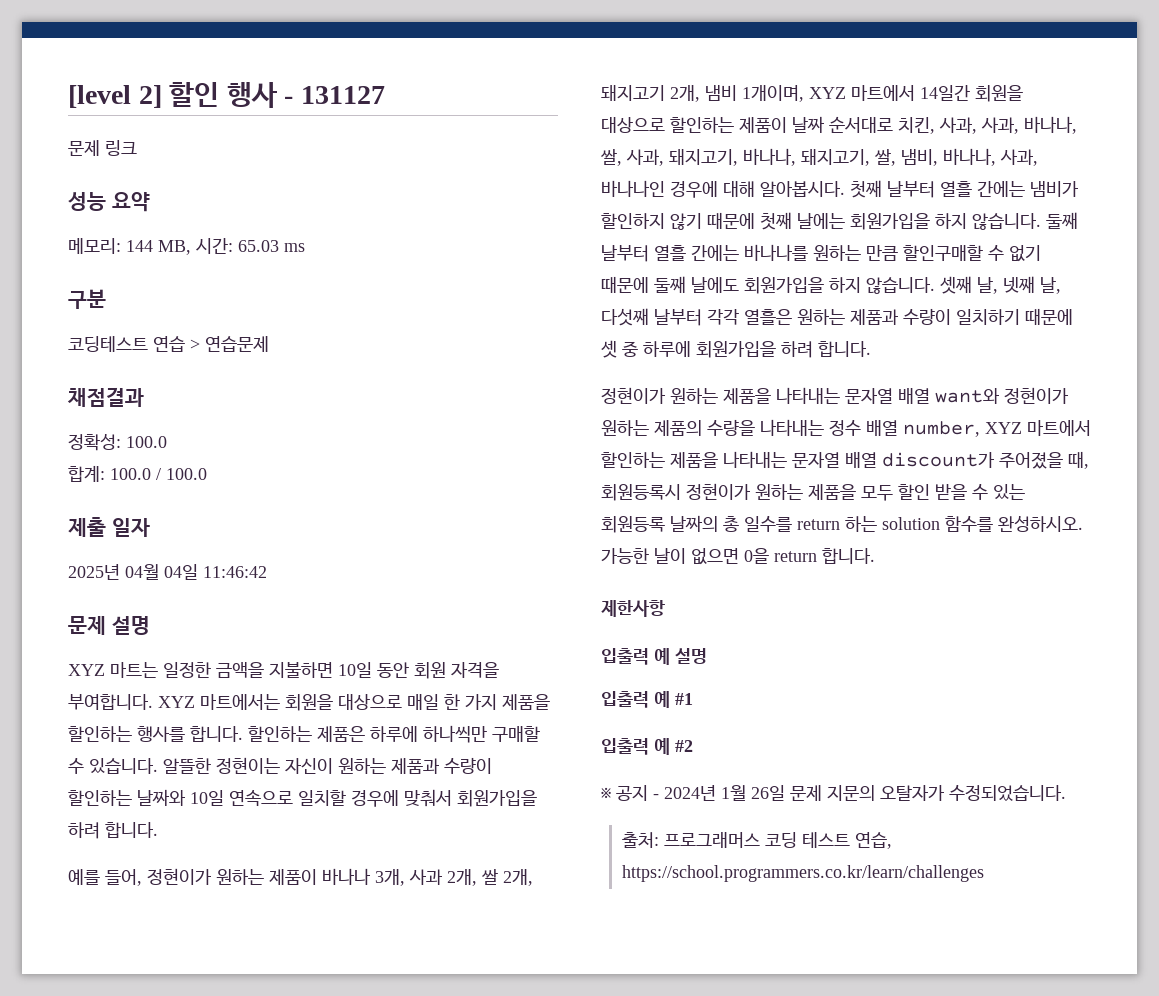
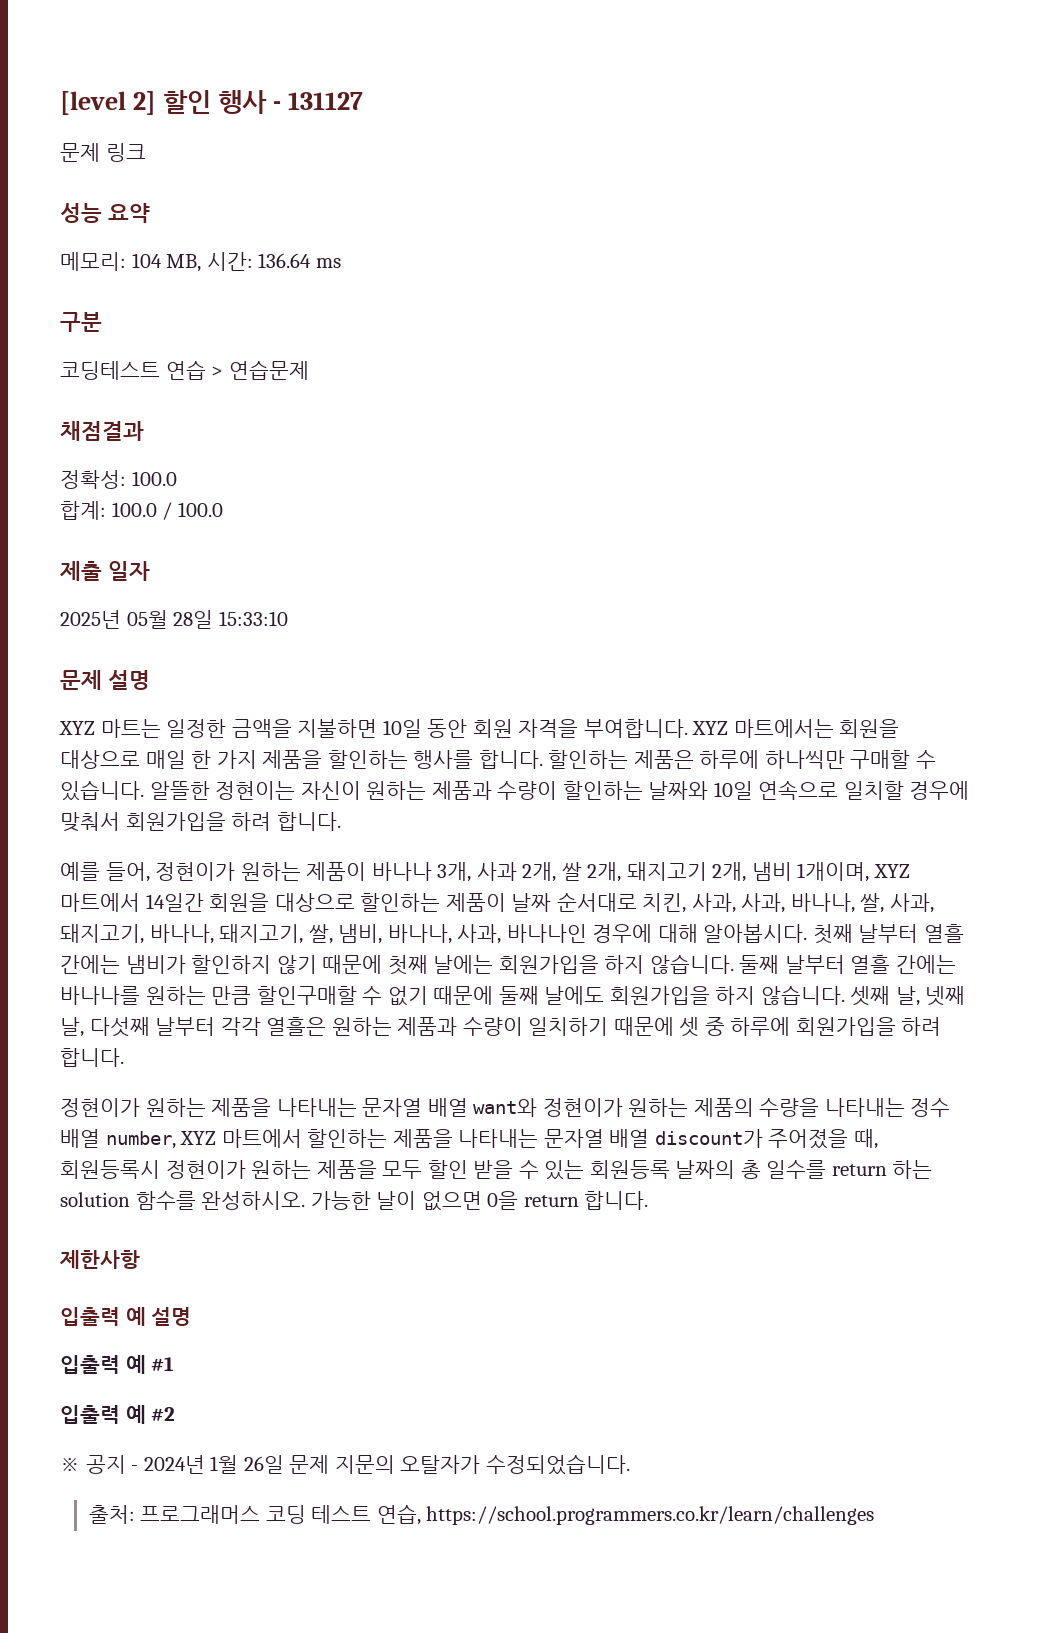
- 메모리: 144 MB, 시간: 65.03 ms
+ 메모리: 104 MB, 시간: 136.64 ms
- 2025년 04월 04일 11:46:42
+ 2025년 05월 28일 15:33:10

